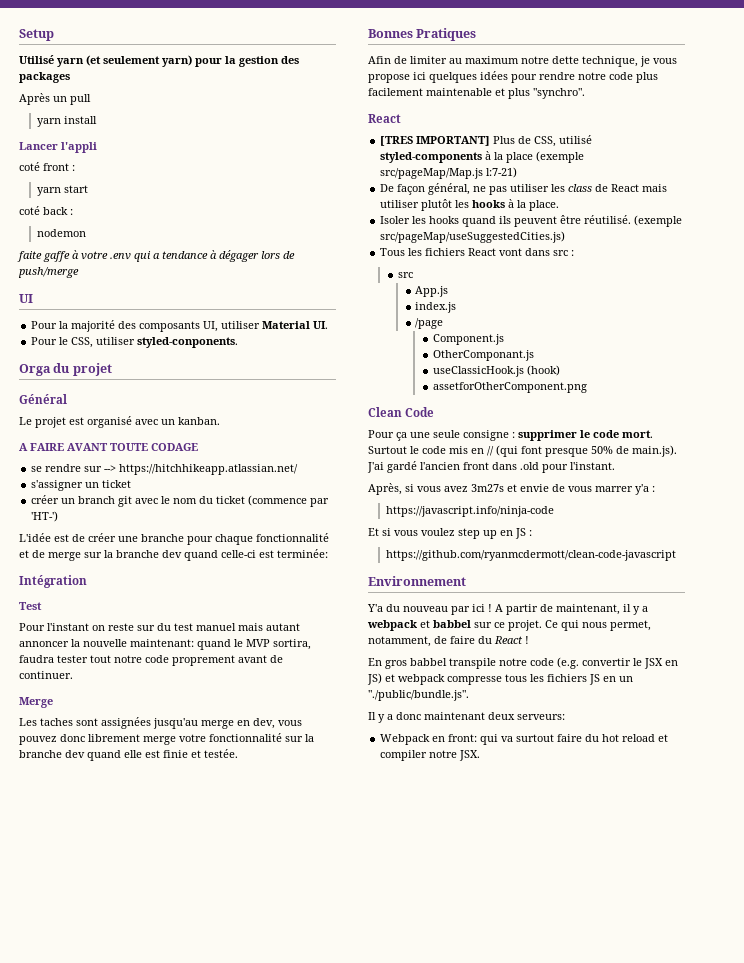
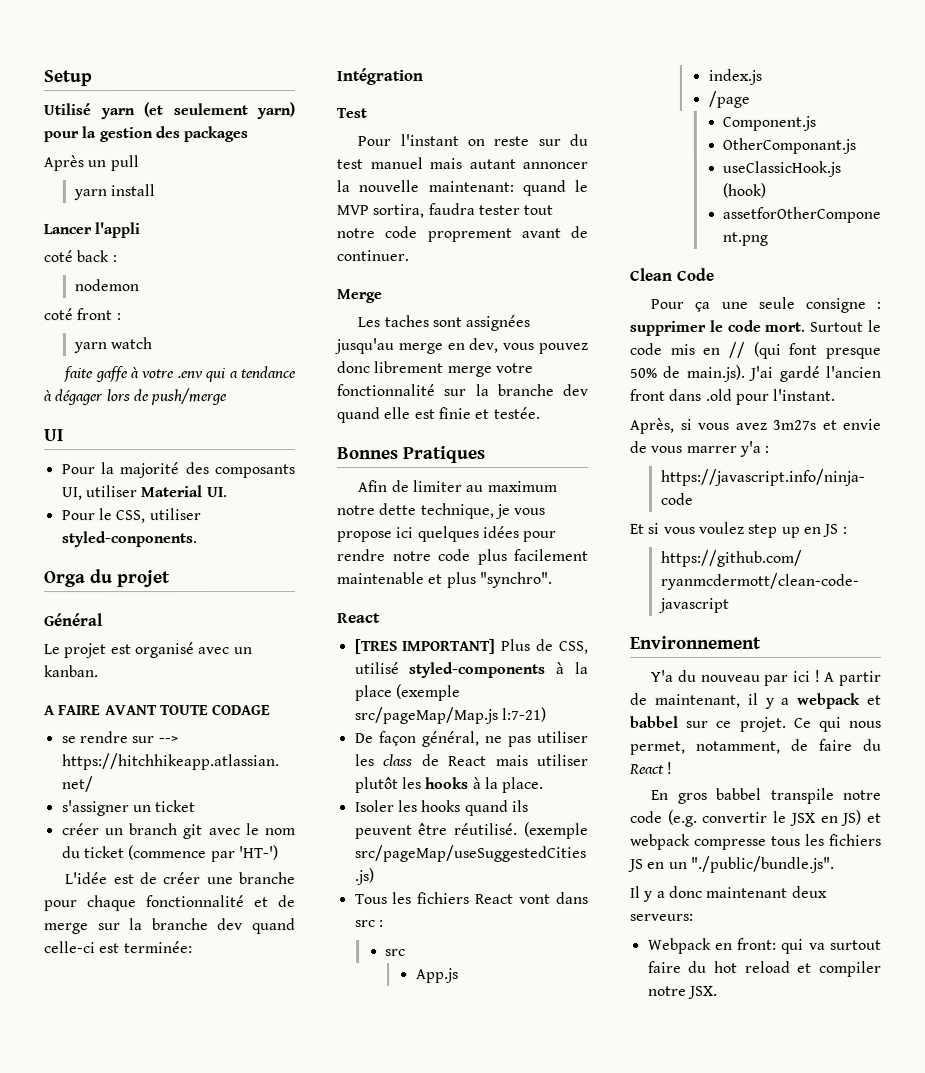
+ coté back :
+ nodemon
- yarn start
- coté back :
- nodemon
+ yarn watch

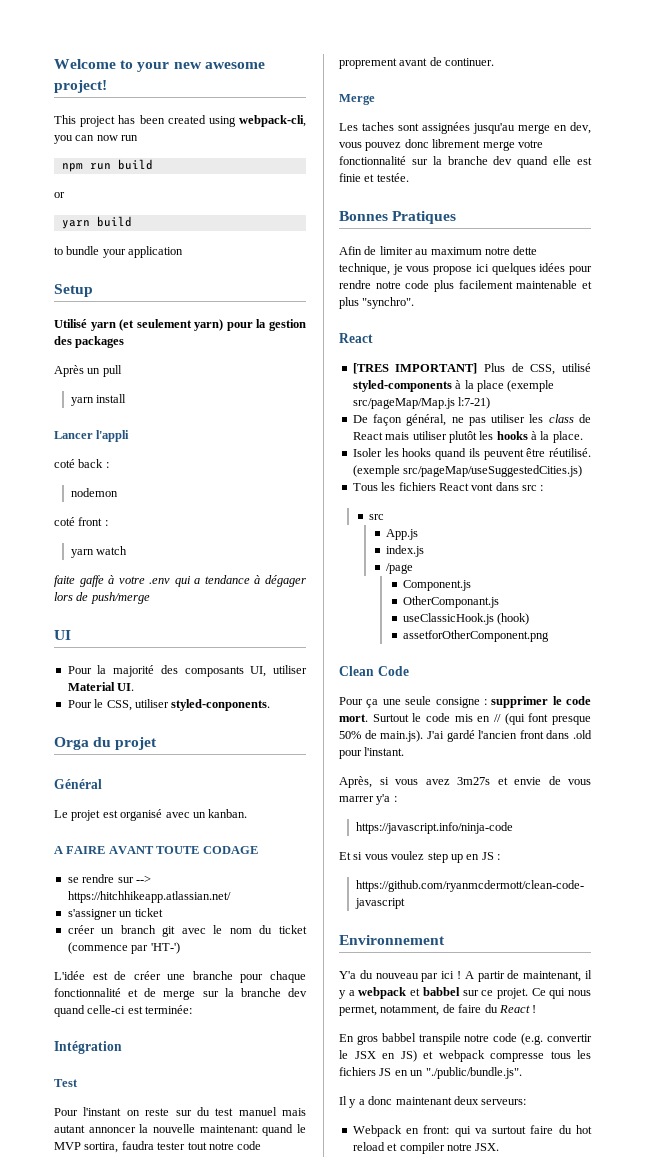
+ Welcome to your new awesome project!
+ This project has been created using webpack-cli, you can now run
+ npm run build
+ or
+ yarn build
+ to bundle your application

